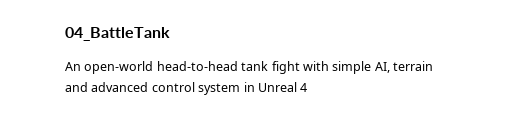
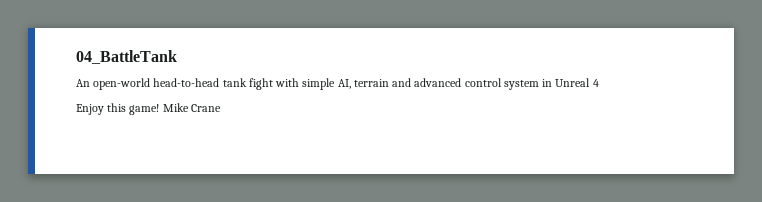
+ Enjoy this game! Mike Crane

